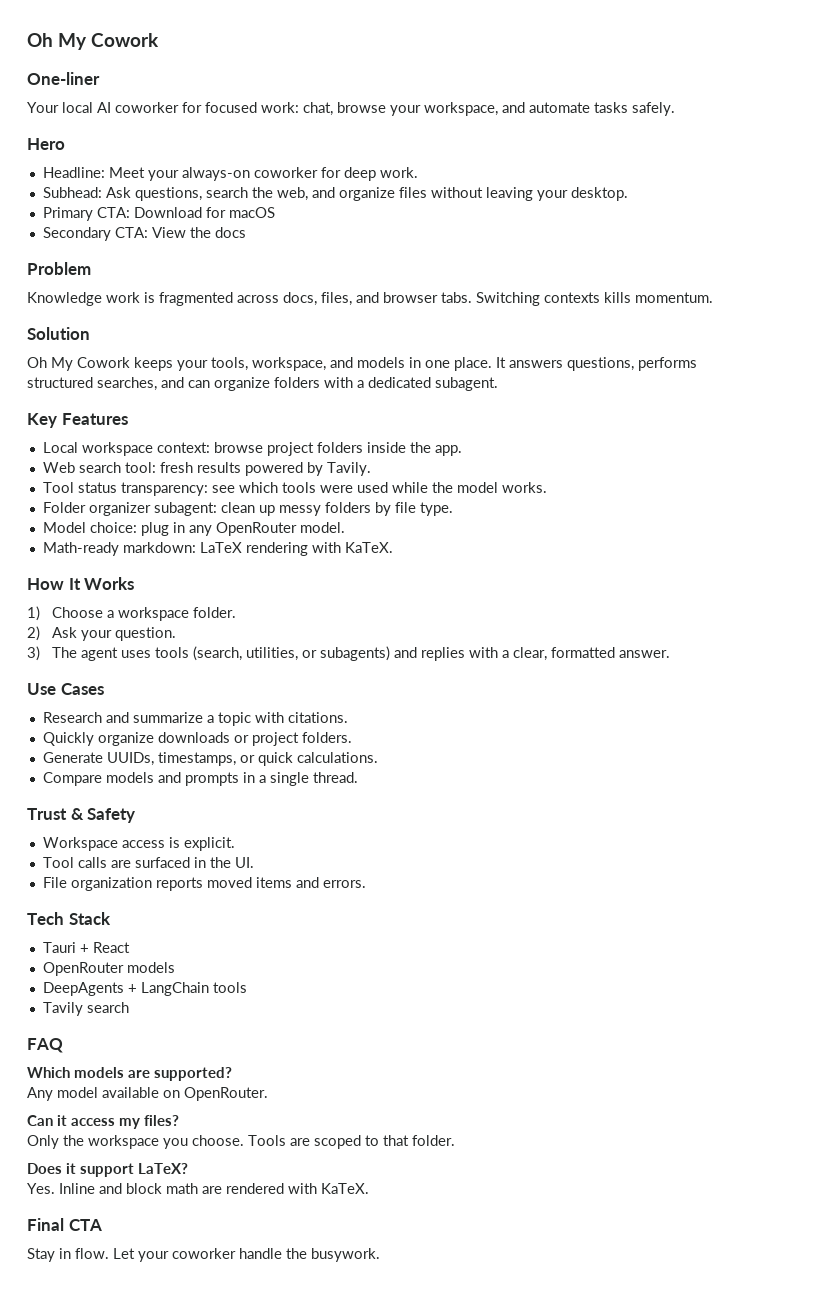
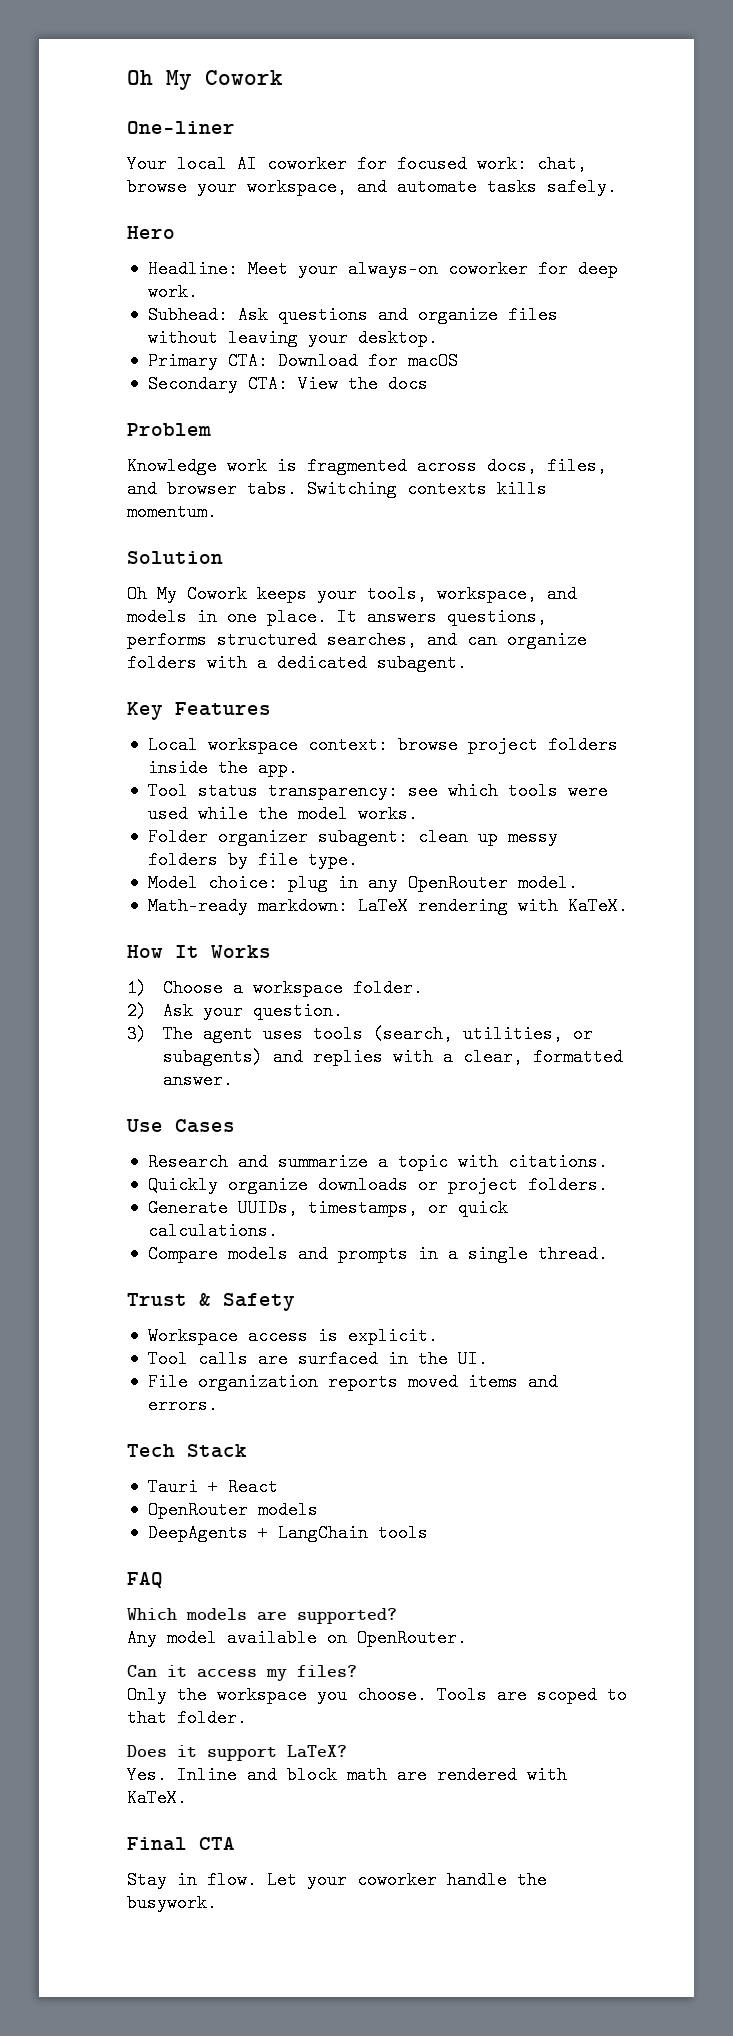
- Subhead: Ask questions, search the web, and organize files without leaving your desktop.
+ Subhead: Ask questions and organize files without leaving your desktop.
- Web search tool: fresh results powered by Tavily.
- Tavily search

